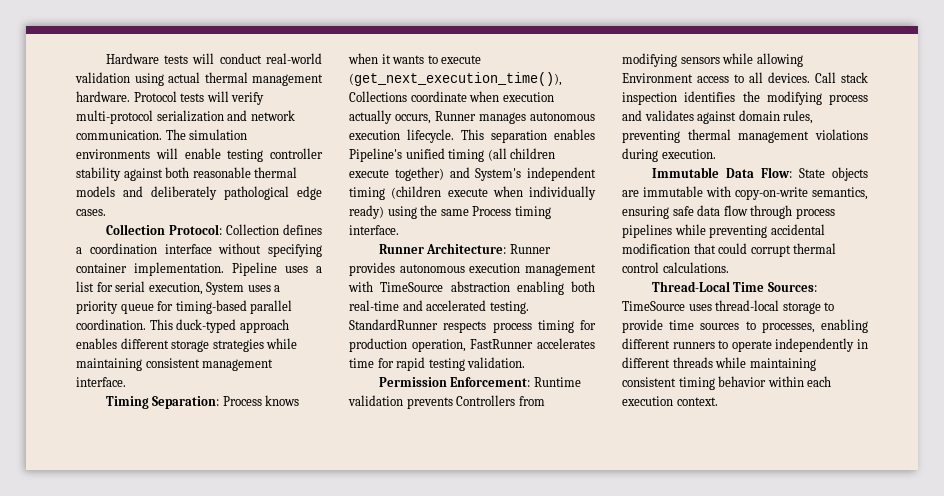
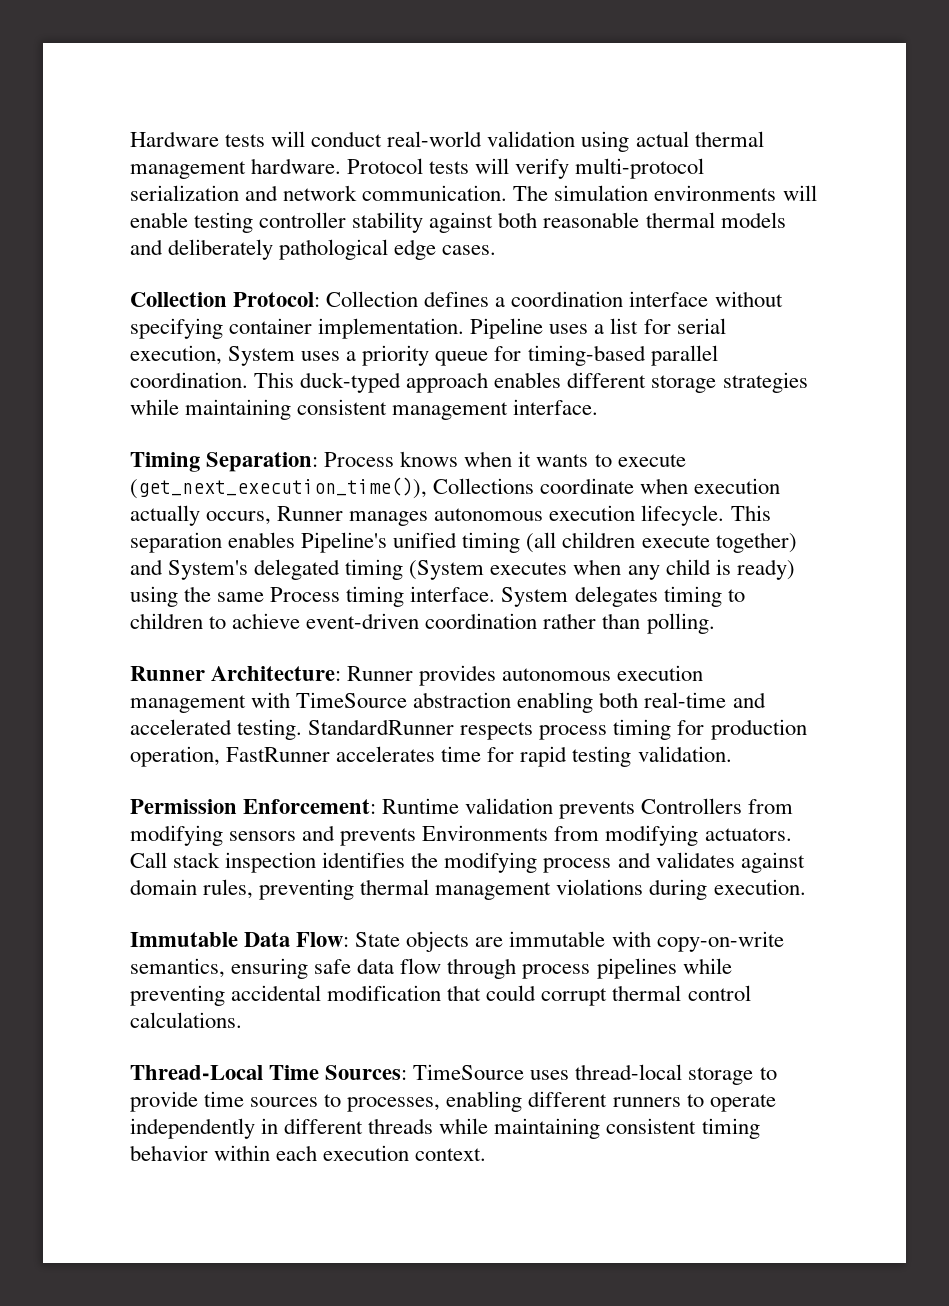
- This separation enables Pipeline's unified timing (all children execute together) and System's independent timing (children execute when individually ready) using the same Process timing interface.
+ This separation enables Pipeline's unified timing (all children execute together) and System's delegated timing (System executes when any child is ready) using the same Process timing interface. System delegates timing to children to achieve event-driven coordination rather than polling.
- Permission Enforcement: Runtime validation prevents Controllers from modifying sensors while allowing Environment access to all devices.
+ Permission Enforcement: Runtime validation prevents Controllers from modifying sensors and prevents Environments from modifying actuators.

